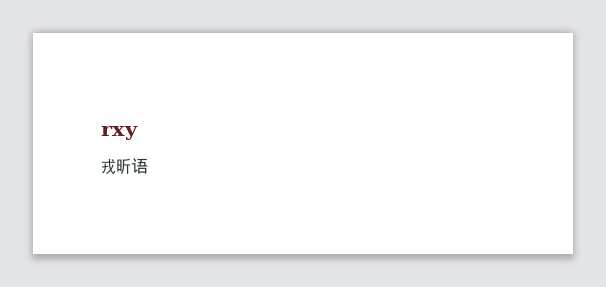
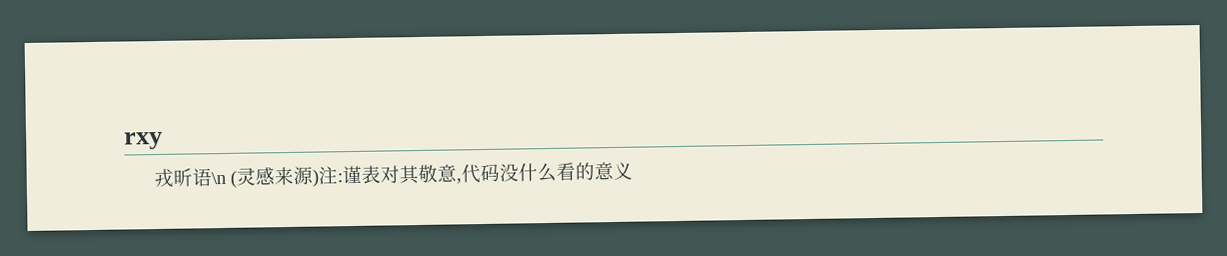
- 戎昕语
+ 戎昕语\n (灵感来源)注:谨表对其敬意,代码没什么看的意义

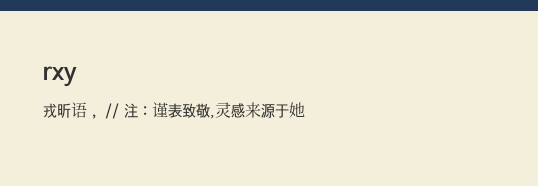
- 戎昕语\n (灵感来源)注:谨表对其敬意,代码没什么看的意义
+ 戎昕语， // 注：谨表致敬,灵感来源于她

